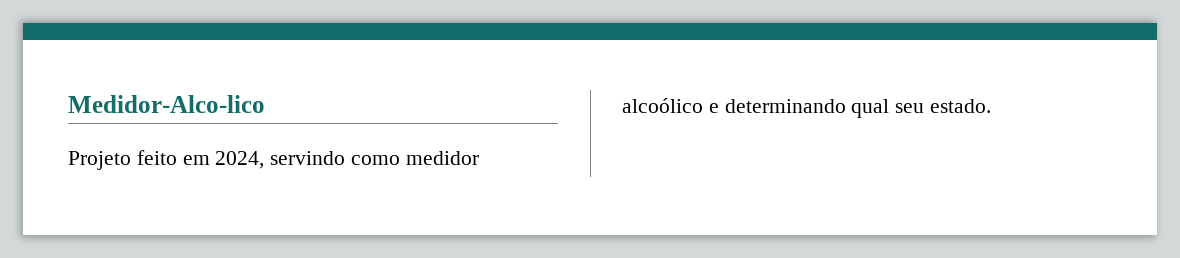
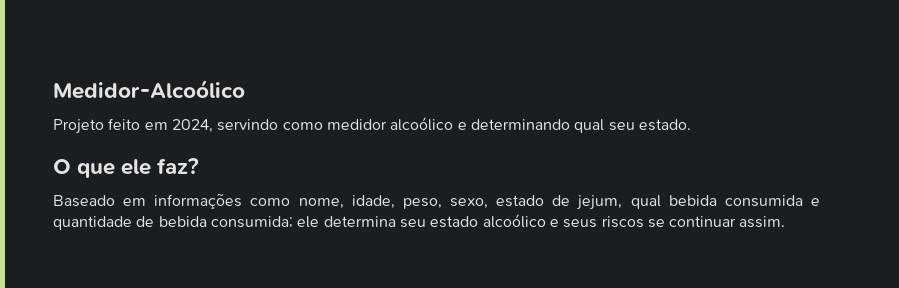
- Medidor-Alco-lico
+ Medidor-Alcoólico
+ O que ele faz?
+ Baseado em informações como nome, idade, peso, sexo, estado de jejum, qual bebida consumida e quantidade de bebida consumida; ele determina seu estado alcoólico e seus riscos se continuar assim.

